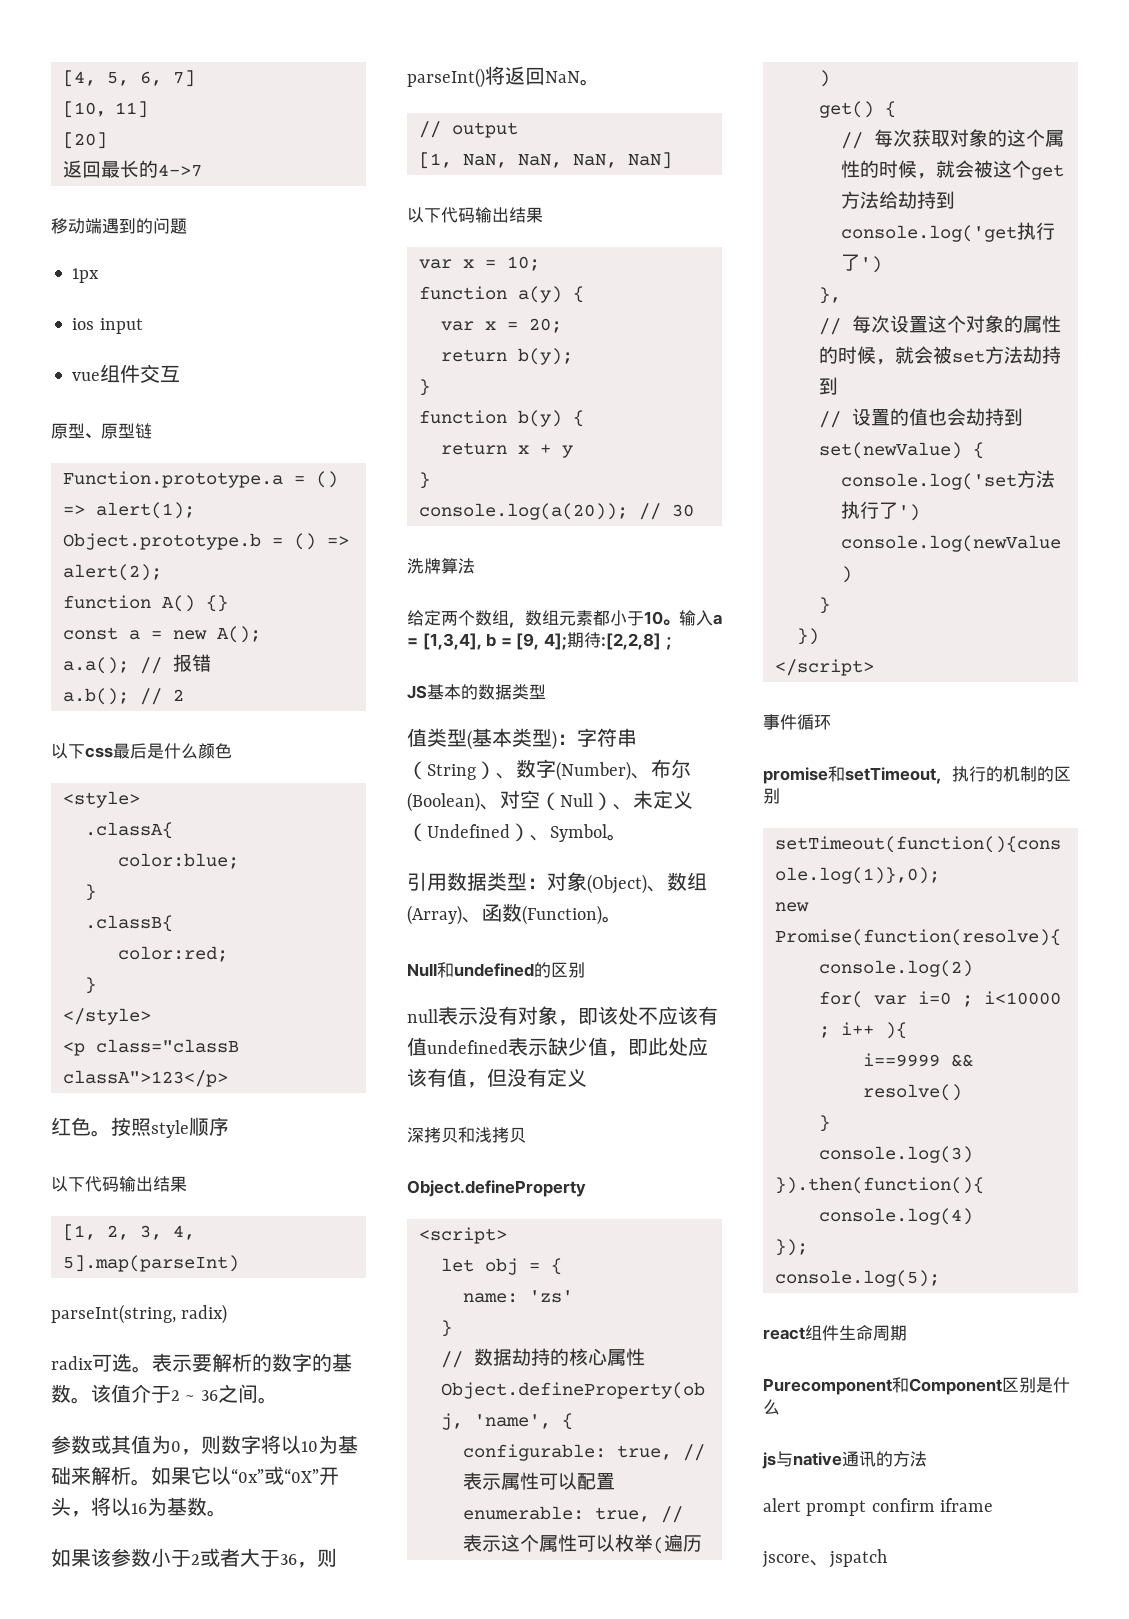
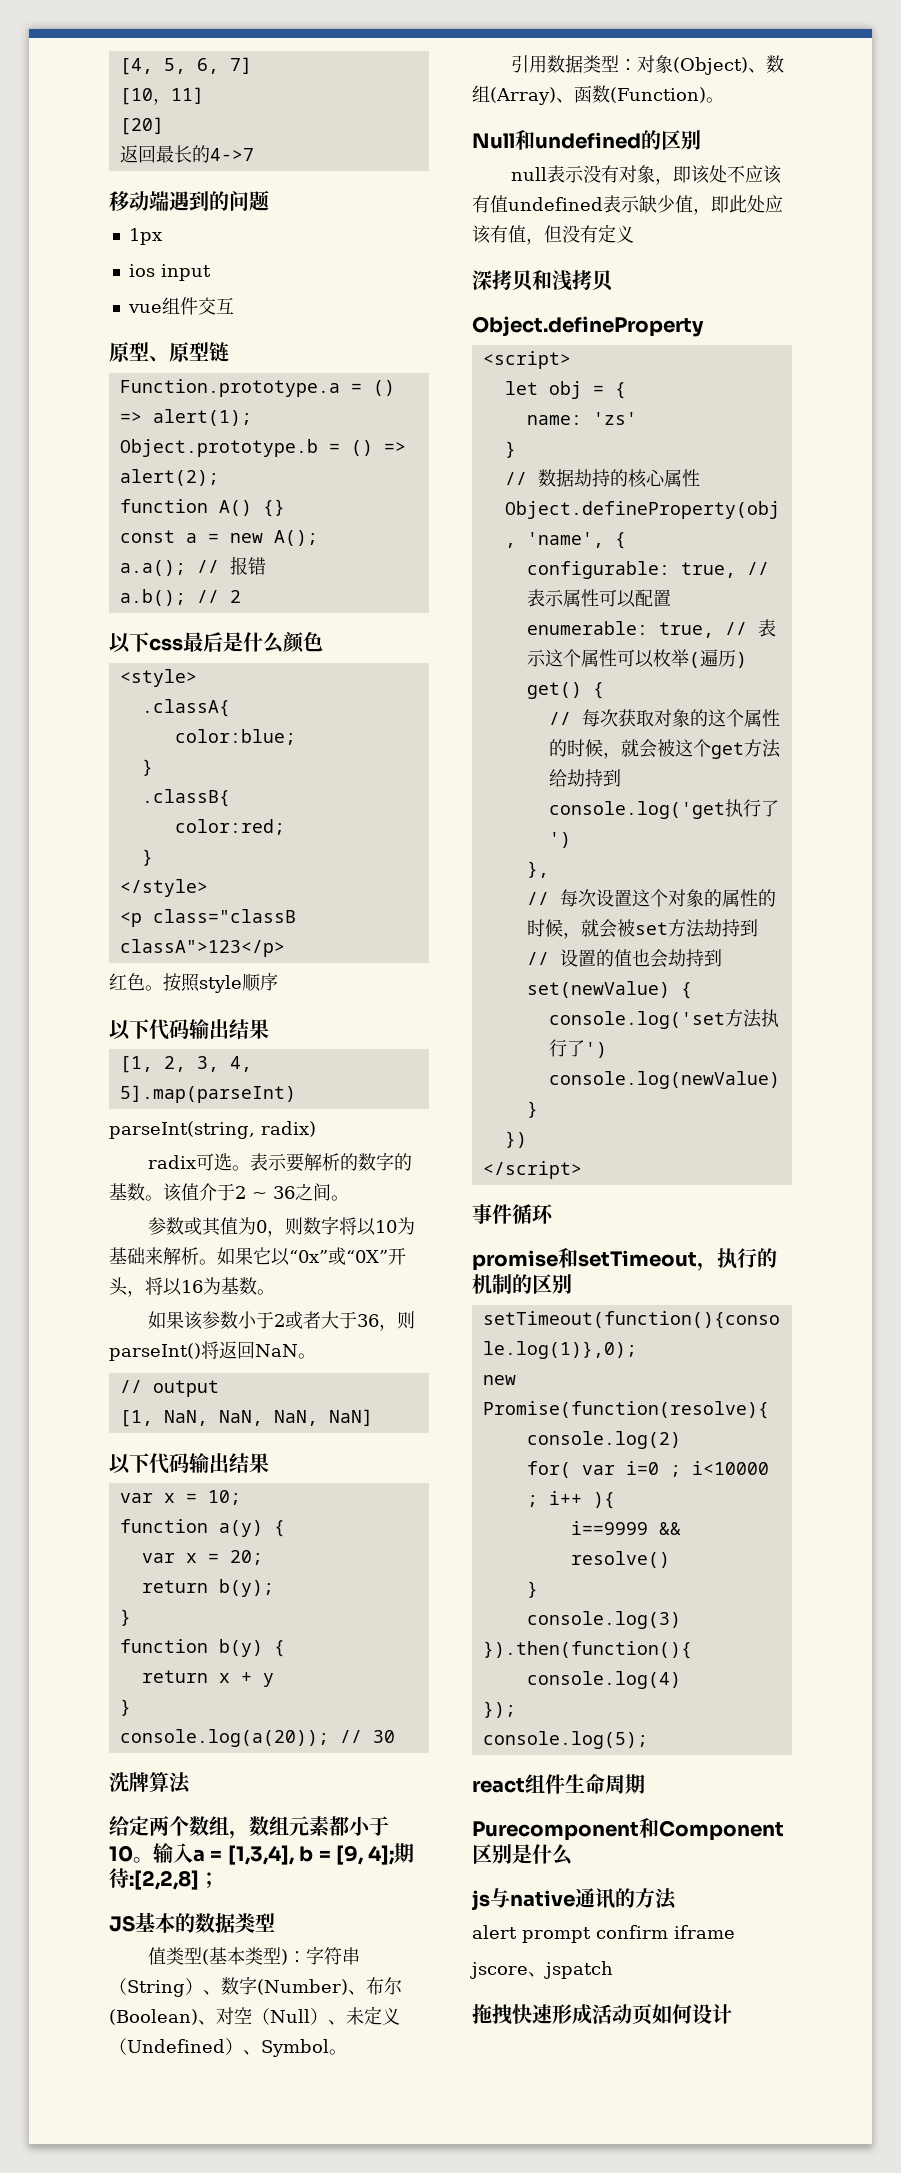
+ 拖拽快速形成活动页如何设计

